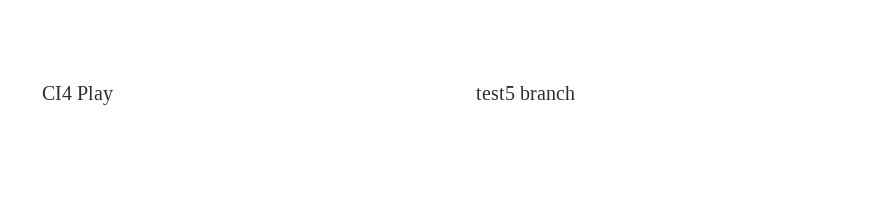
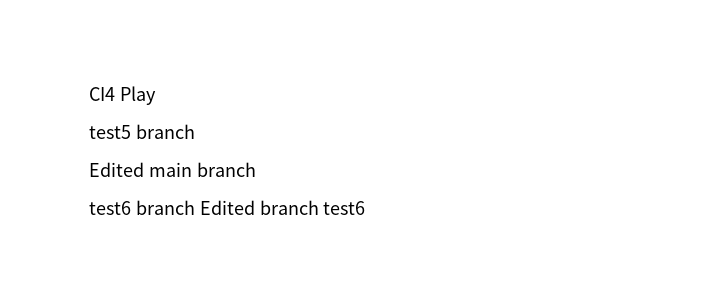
+ Edited main branch
+ test6 branch Edited branch test6

